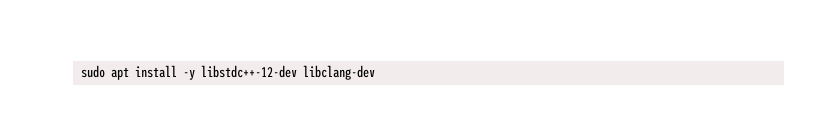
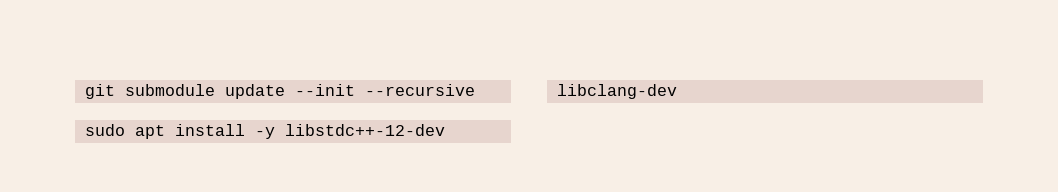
+ git submodule update --init --recursive

